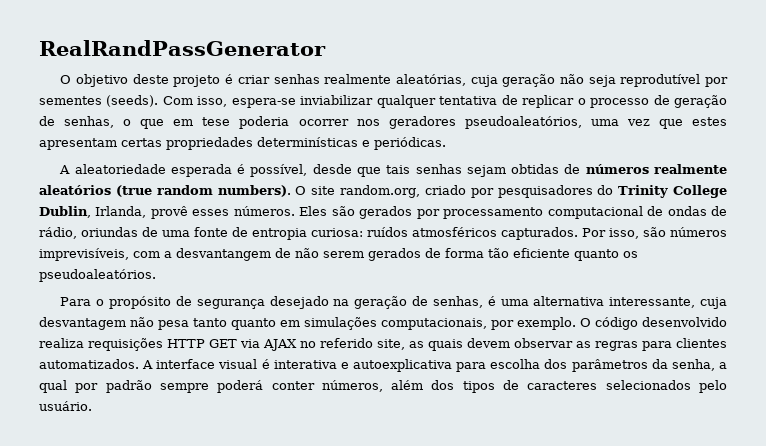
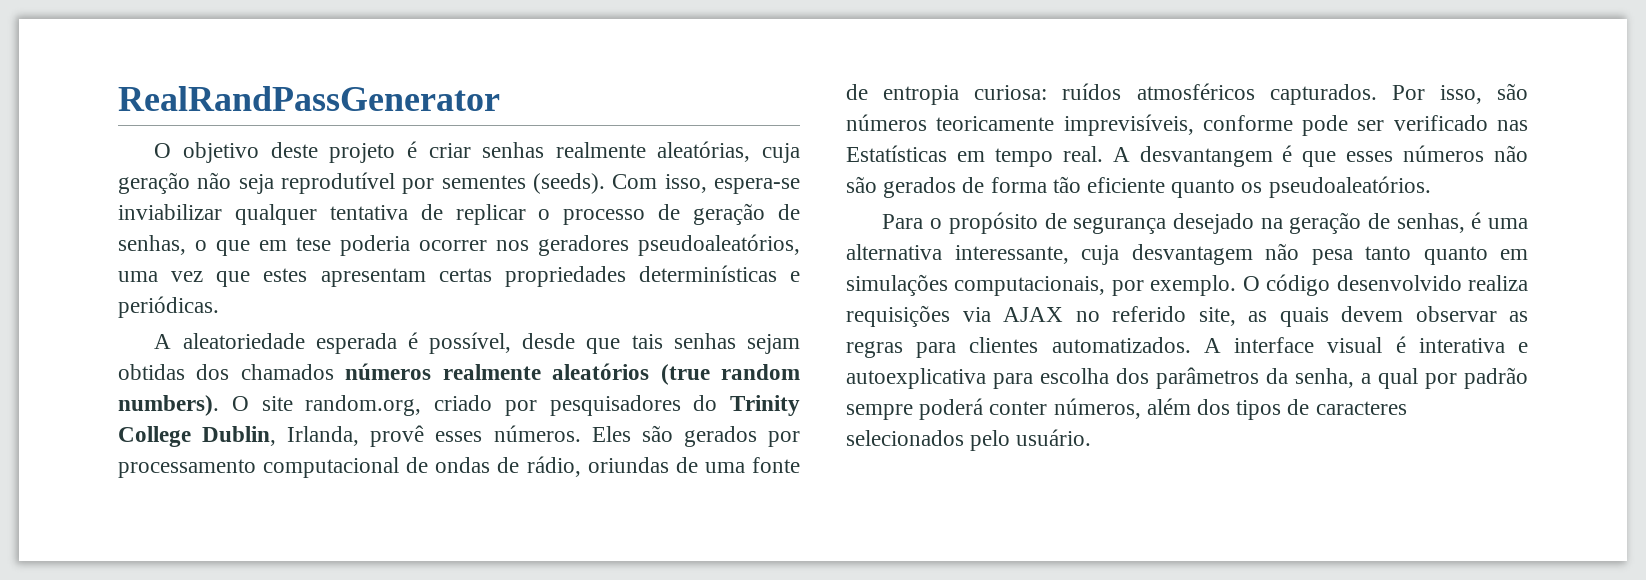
- A aleatoriedade esperada é possível, desde que tais senhas sejam obtidas de números realmente aleatórios (true random numbers).
+ A aleatoriedade esperada é possível, desde que tais senhas sejam obtidas dos chamados números realmente aleatórios (true random numbers).
- Por isso, são números imprevisíveis, com a desvantangem de não serem gerados de forma tão eficiente quanto os pseudoaleatórios.
+ Por isso, são números teoricamente imprevisíveis, conforme pode ser verificado nas Estatísticas em tempo real. A desvantangem é que esses números não são gerados de forma tão eficiente quanto os pseudoaleatórios.
- O código desenvolvido realiza requisições HTTP GET via AJAX no referido site, as quais devem observar as regras para clientes automatizados.
+ O código desenvolvido realiza requisições via AJAX no referido site, as quais devem observar as regras para clientes automatizados.

